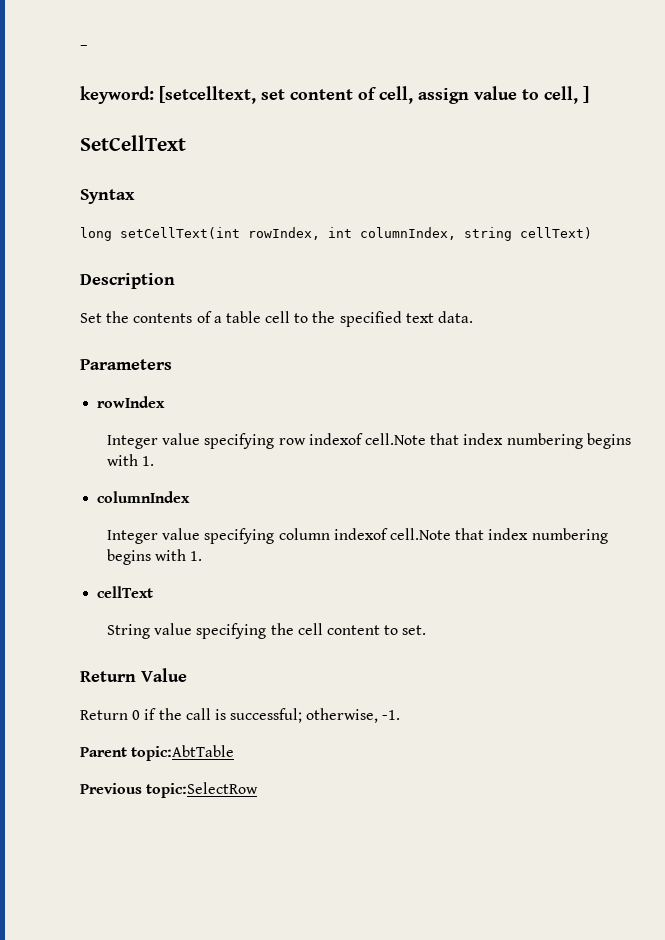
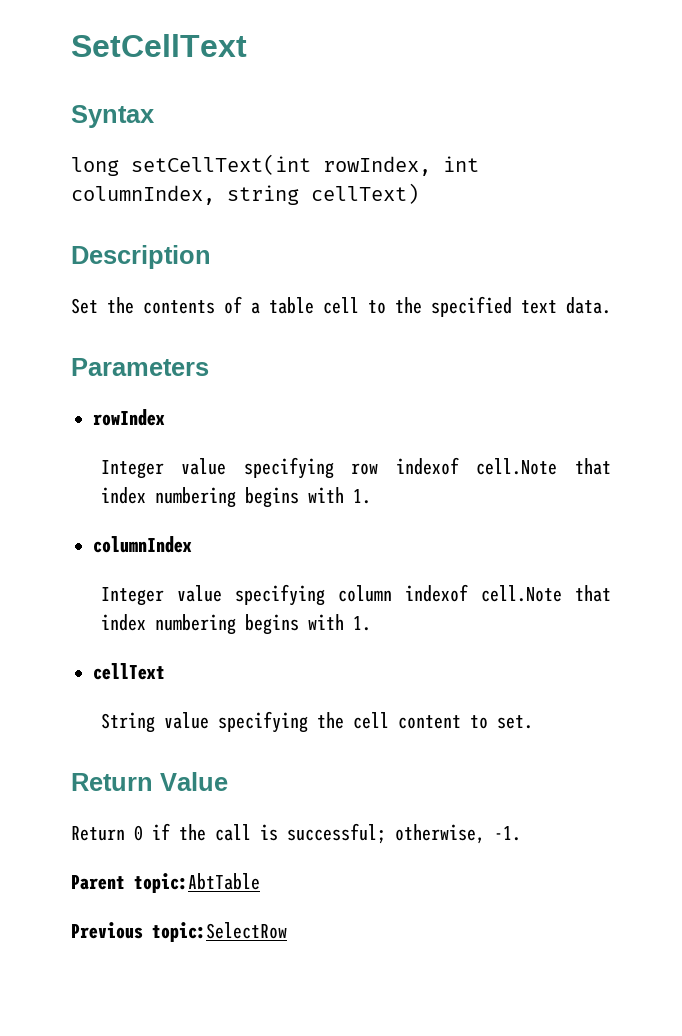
- -
- keyword: [setcelltext, set content of cell, assign value to cell, ]

